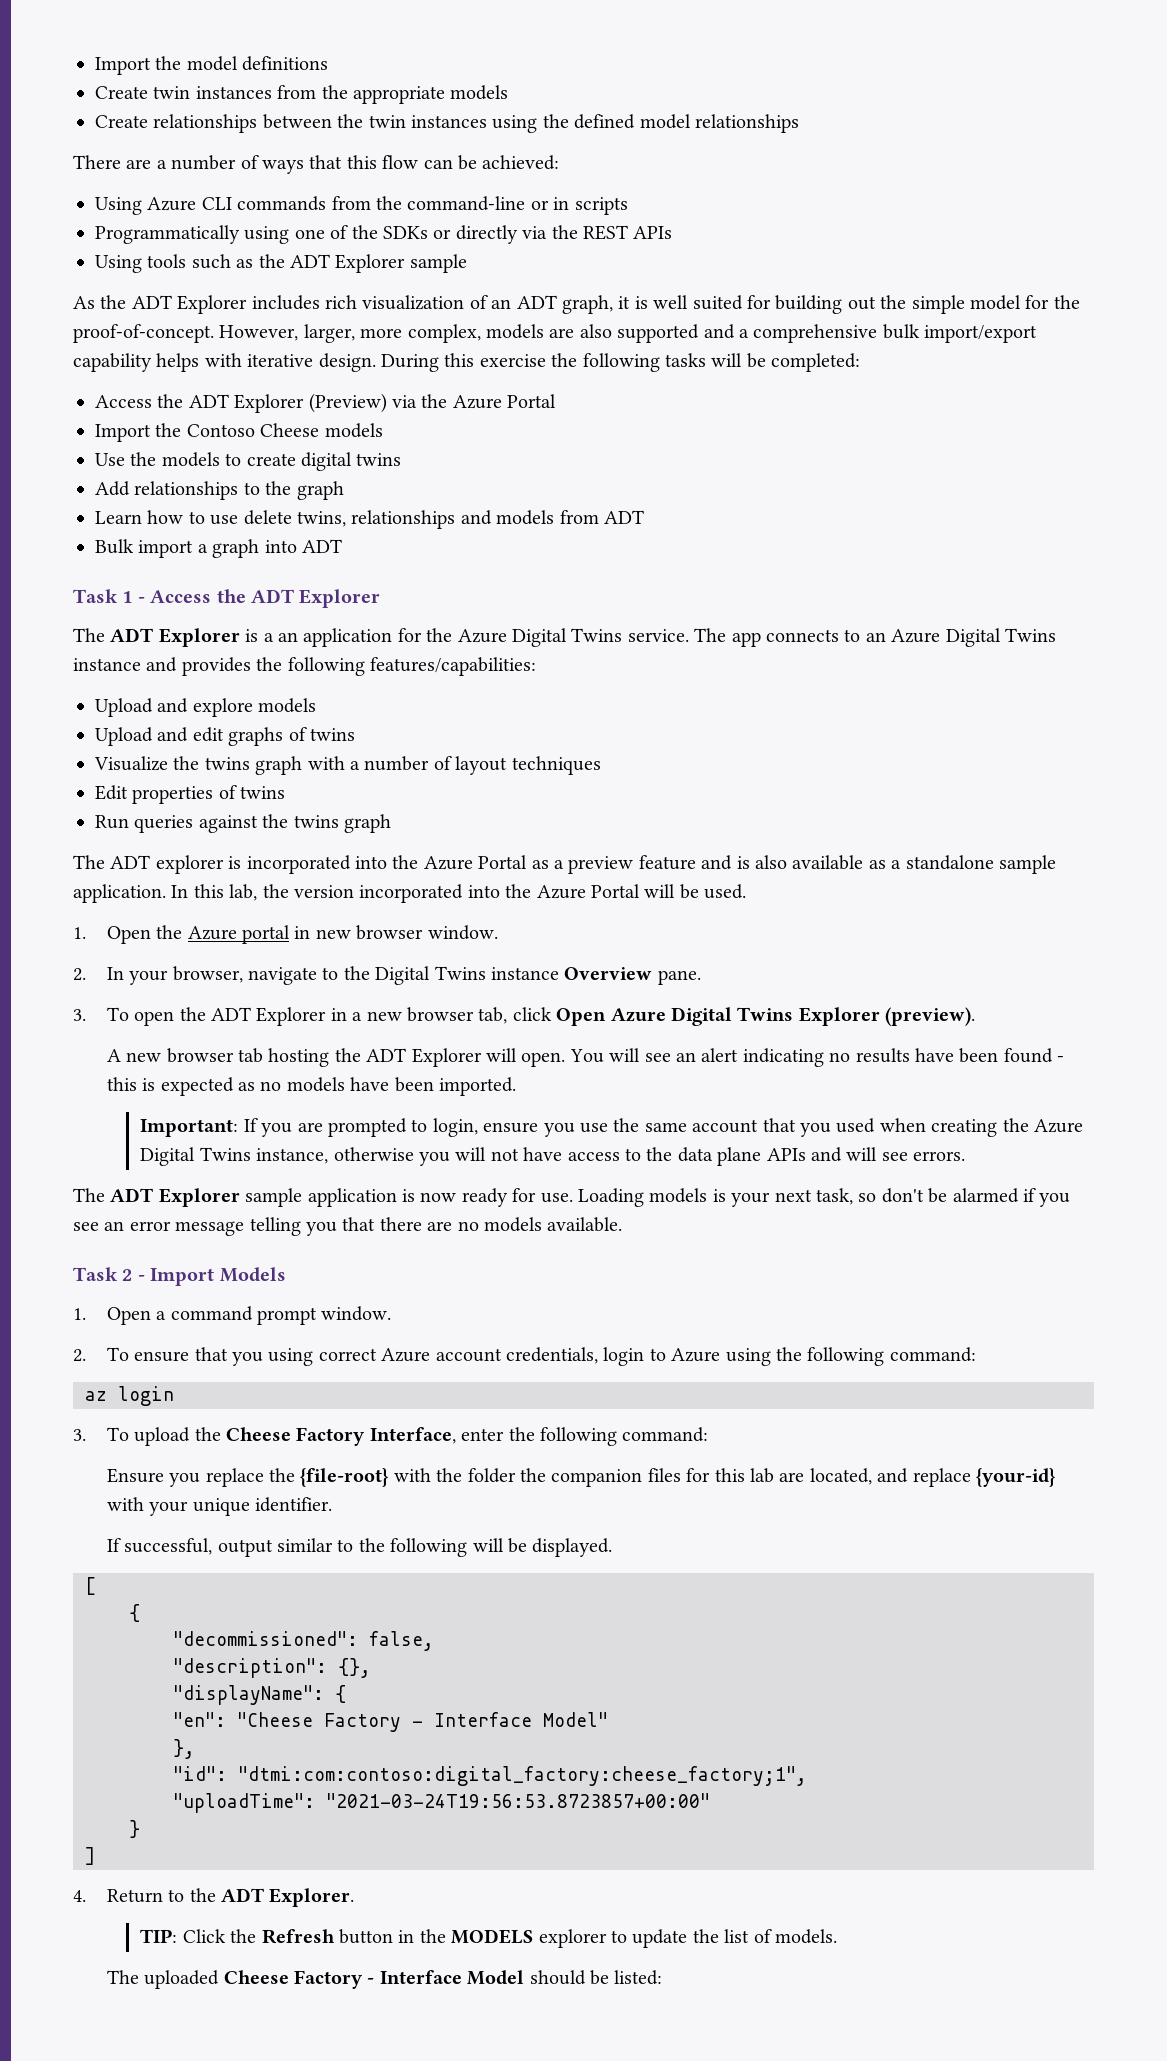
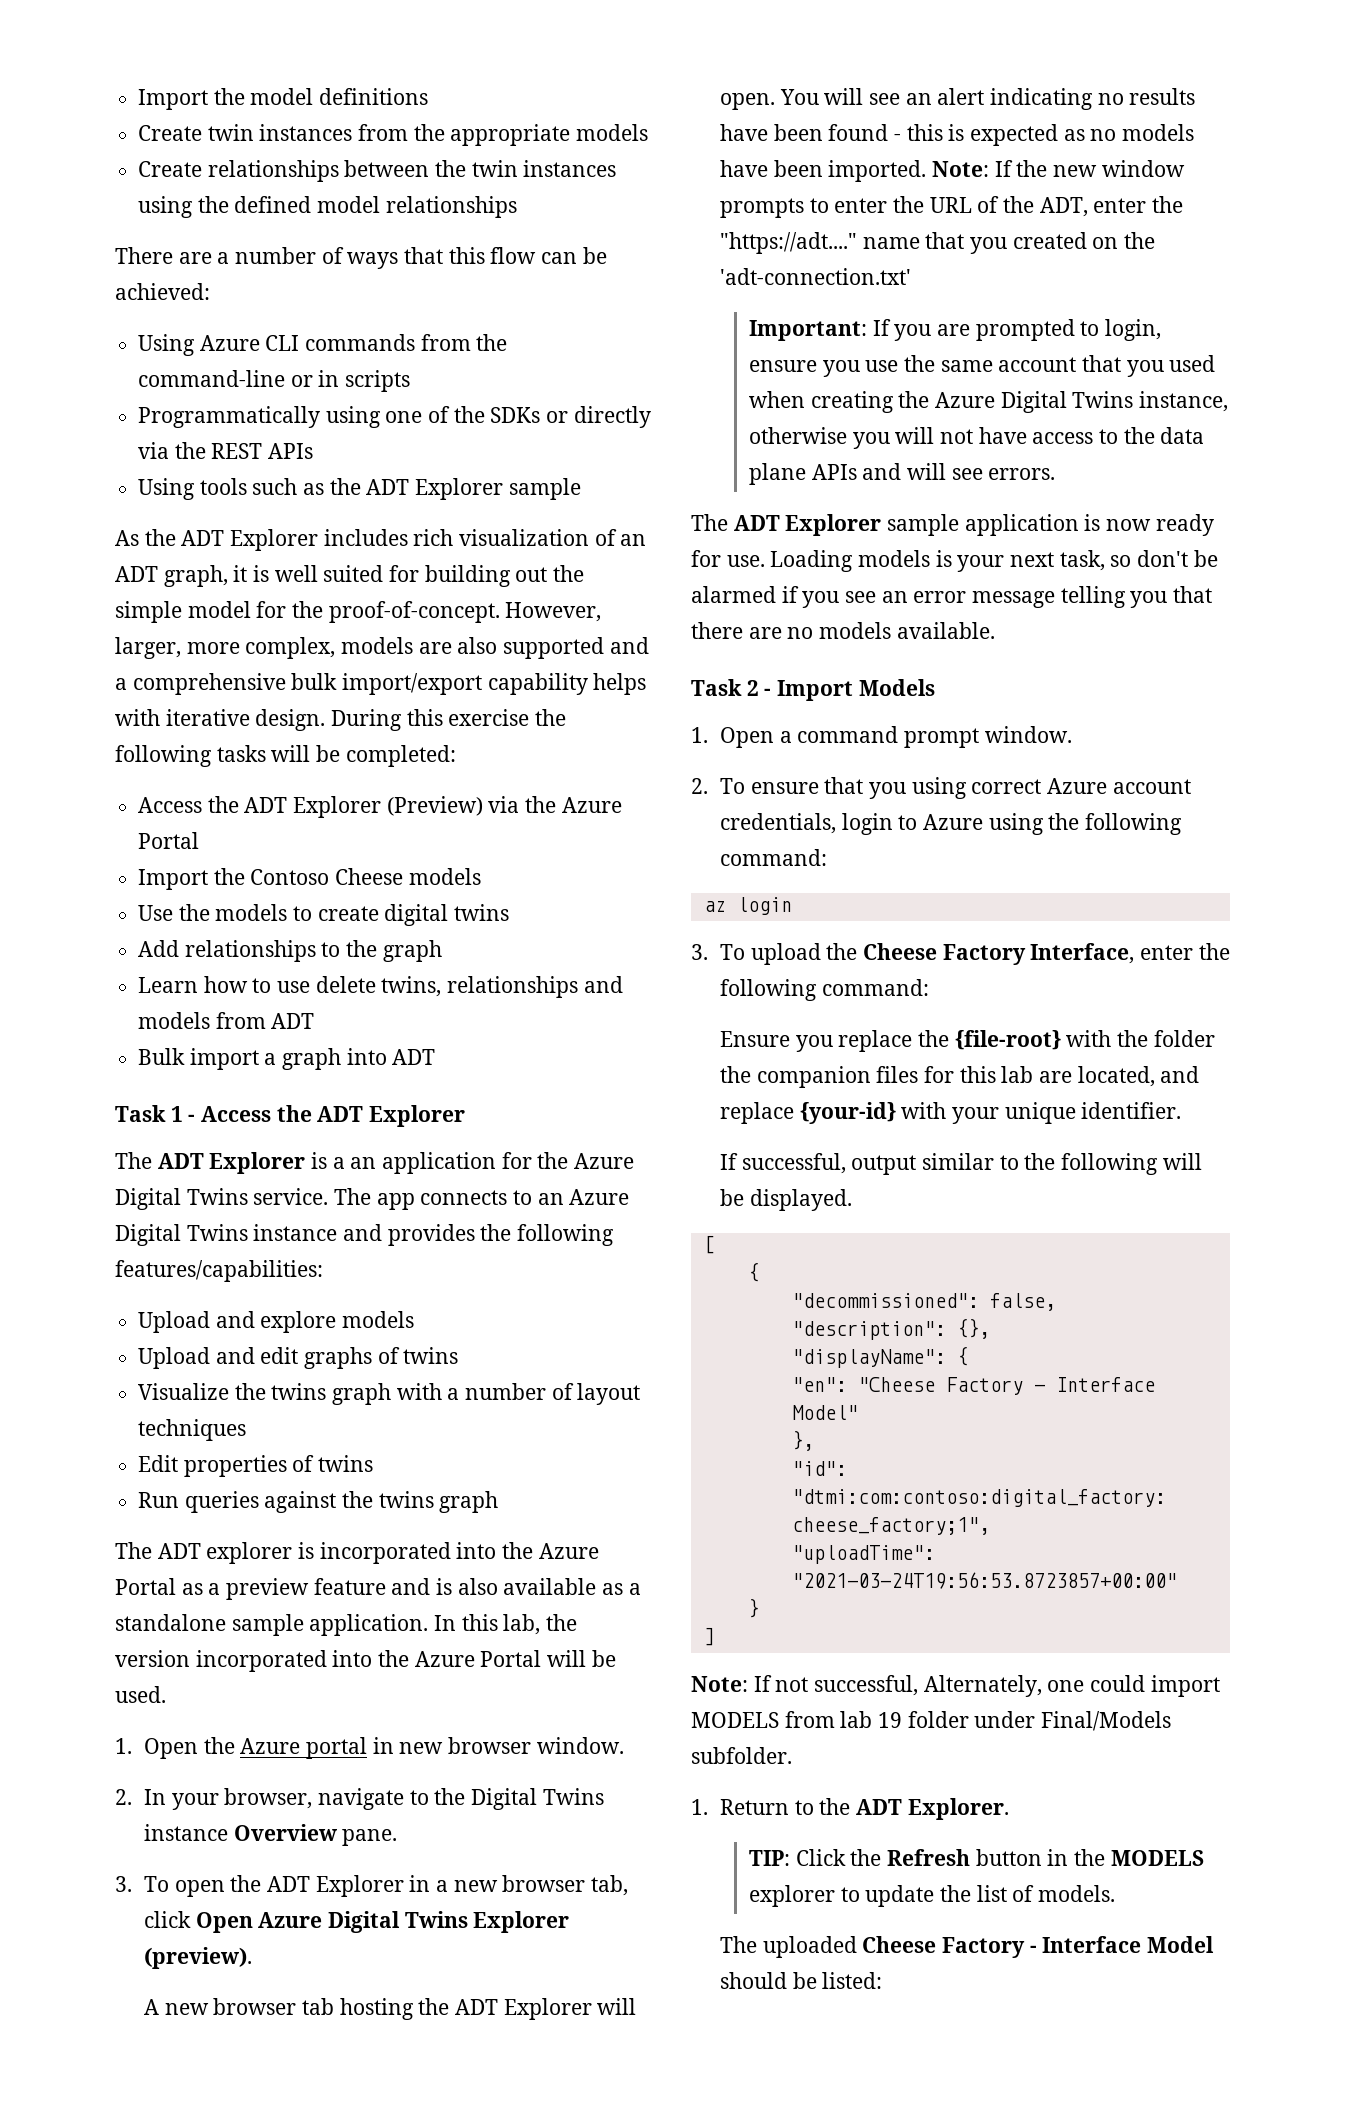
+ Note: If the new window prompts to enter the URL of the ADT, enter the "https://adt...." name that you created on the 'adt-connection.txt'
- 4. Return to the ADT Explorer.
+ Note: If not successful, Alternately, one could import MODELS from lab 19 folder under Final/Models subfolder.
+ 1. Return to the ADT Explorer.

